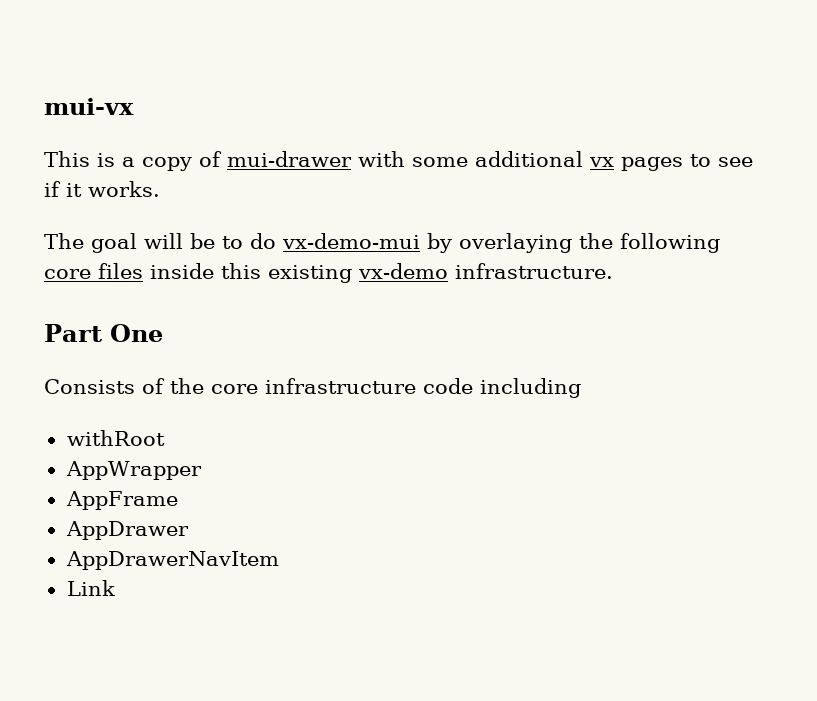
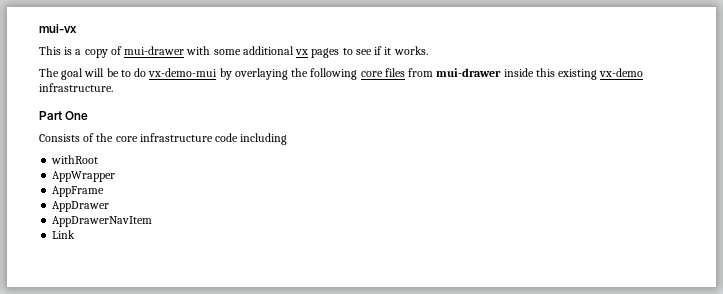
- The goal will be to do vx-demo-mui by overlaying the following core files inside this existing vx-demo infrastructure.
+ The goal will be to do vx-demo-mui by overlaying the following core files from mui-drawer inside this existing vx-demo infrastructure.

